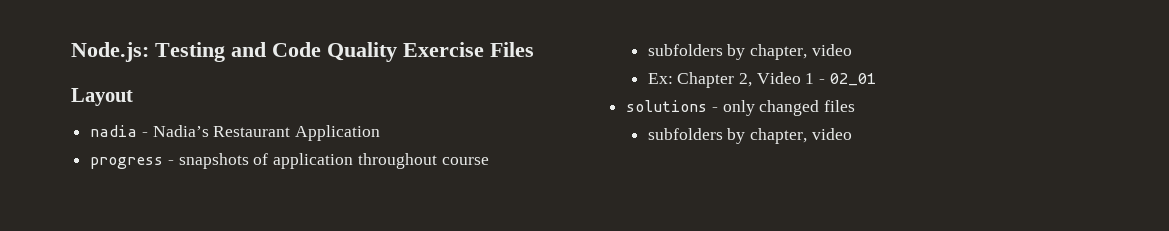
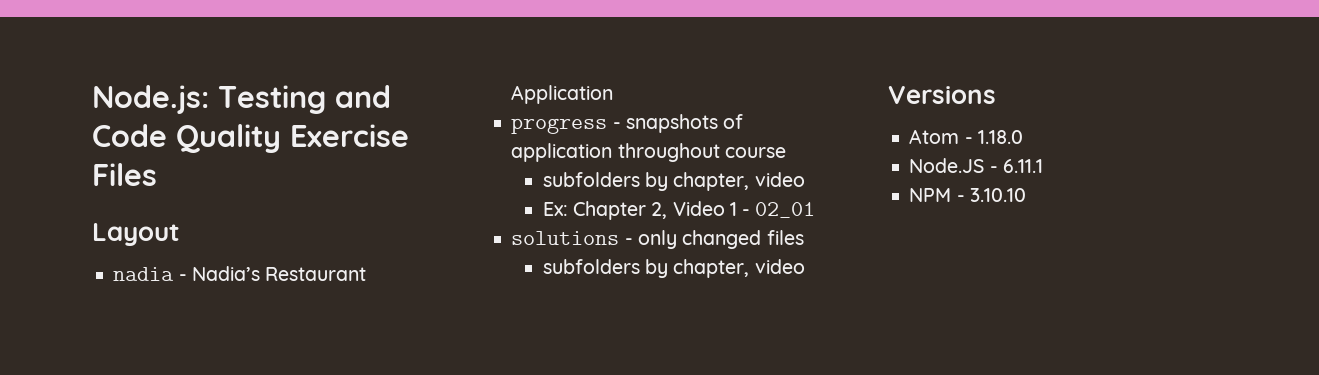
+ Versions
+ Atom - 1.18.0
+ Node.JS - 6.11.1
+ NPM - 3.10.10

